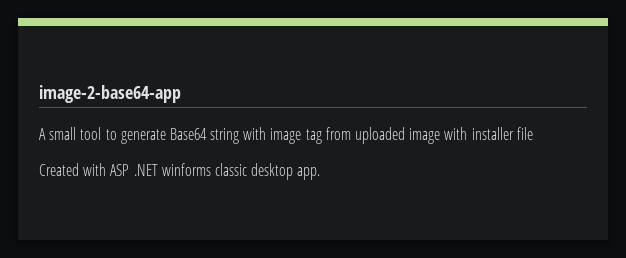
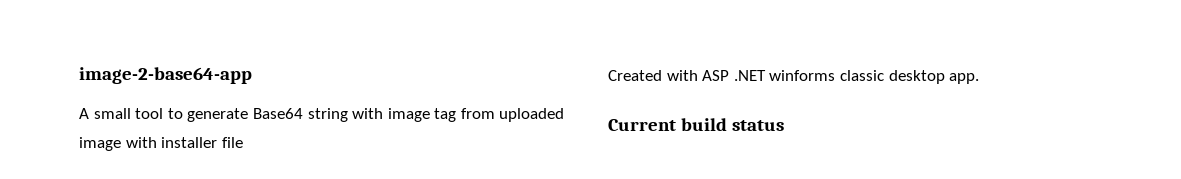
+ Current build status

